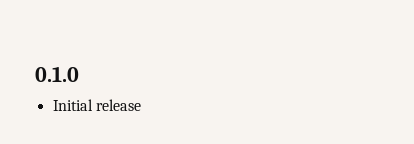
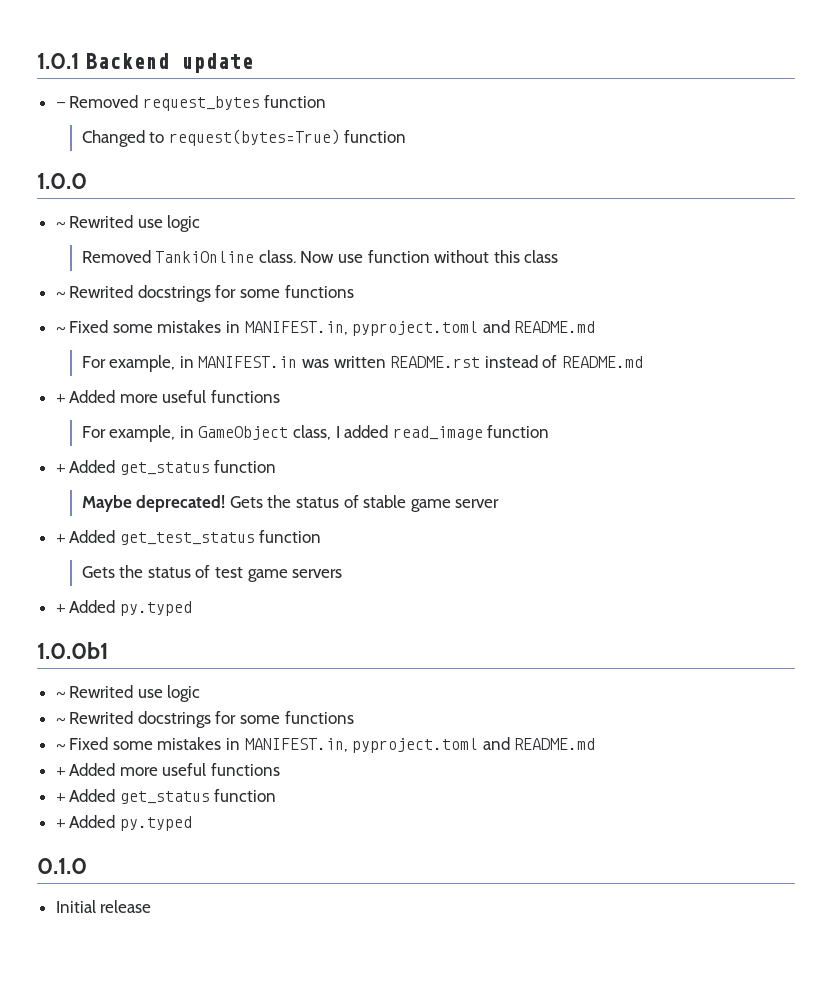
+ 1.0.1 Backend update
+ - Removed request_bytes function
+ Changed to request(bytes=True) function
+ 1.0.0
+ ~ Rewrited use logic
+ Removed TankiOnline class. Now use function without this class
+ ~ Rewrited docstrings for some functions
+ ~ Fixed some mistakes in MANIFEST.in, pyproject.toml and README.md
+ For example, in MANIFEST.in was written README.rst instead of README.md
+ + Added more useful functions
+ For example, in GameObject class, I added read_image function
+ + Added get_status function
+ Maybe deprecated! Gets the status of stable game server
+ + Added get_test_status function
+ Gets the status of test game servers
+ + Added py.typed
+ 1.0.0b1
+ ~ Rewrited use logic
+ ~ Rewrited docstrings for some functions
+ ~ Fixed some mistakes in MANIFEST.in, pyproject.toml and README.md
+ + Added more useful functions
+ + Added get_status function
+ + Added py.typed

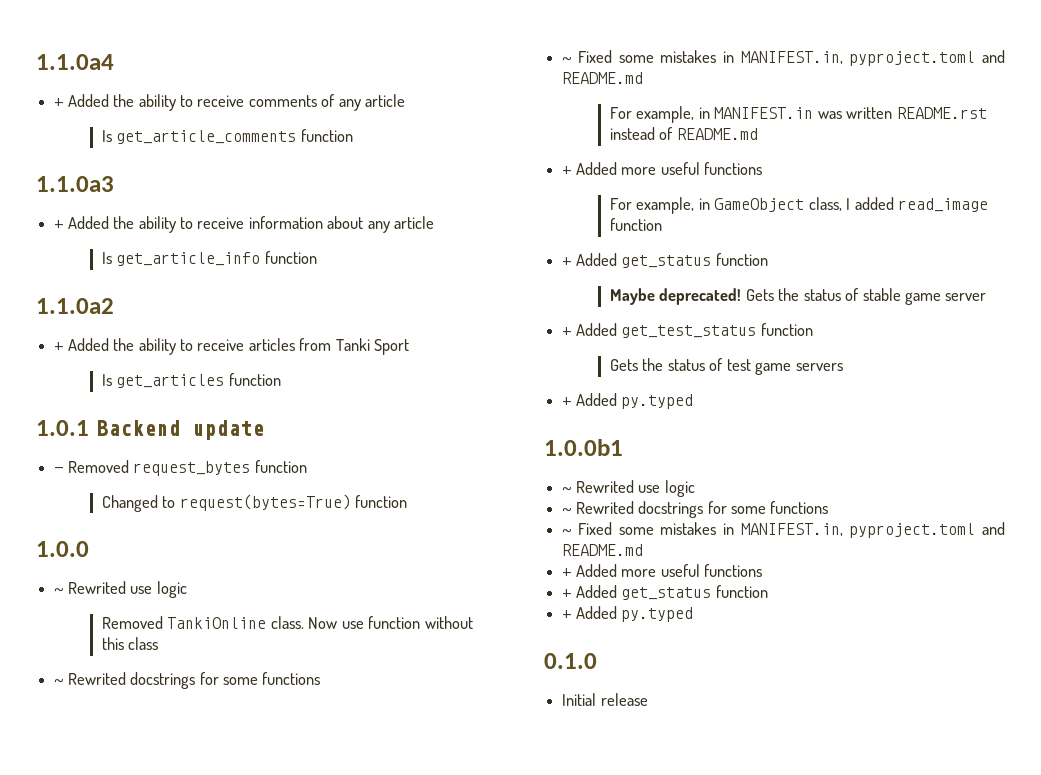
+ 1.1.0a4
+ + Added the ability to receive comments of any article
+ Is get_article_comments function
+ 1.1.0a3
+ + Added the ability to receive information about any article
+ Is get_article_info function
+ 1.1.0a2
+ + Added the ability to receive articles from Tanki Sport
+ Is get_articles function

